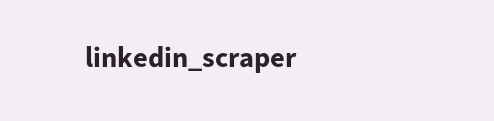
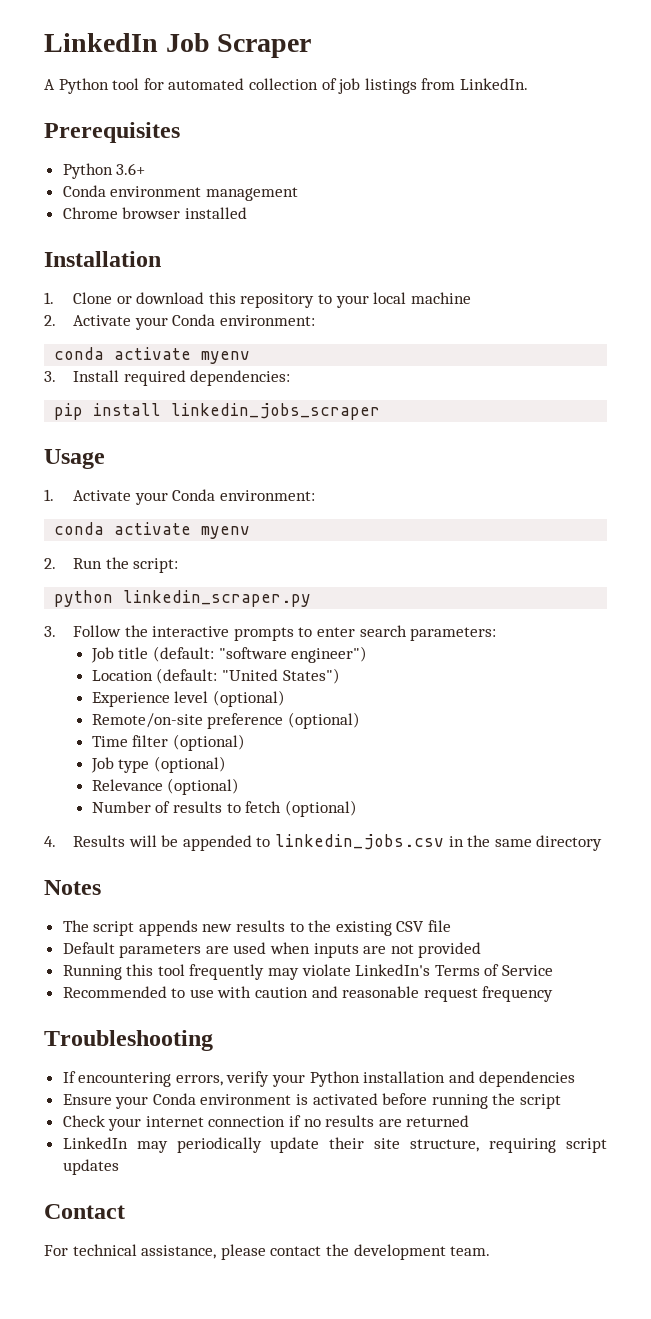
- linkedin_scraper
+ LinkedIn Job Scraper
+ A Python tool for automated collection of job listings from LinkedIn.
+ Prerequisites
+ Python 3.6+
+ Conda environment management
+ Chrome browser installed
+ Installation
+ 1. Clone or download this repository to your local machine
+ 2. Activate your Conda environment:
+ conda activate myenv
+ 3. Install required dependencies:
+ pip install linkedin_jobs_scraper
+ Usage
+ 1. Activate your Conda environment:
+ conda activate myenv
+ 2. Run the script:
+ python linkedin_scraper.py
+ 3. Follow the interactive prompts to enter search parameters:
+ Job title (default: "software engineer")
+ Location (default: "United States")
+ Experience level (optional)
+ Remote/on-site preference (optional)
+ Time filter (optional)
+ Job type (optional)
+ Relevance (optional)
+ Number of results to fetch (optional)
+ 4. Results will be appended to linkedin_jobs.csv in the same directory
+ Notes
+ The script appends new results to the existing CSV file
+ Default parameters are used when inputs are not provided
+ Running this tool frequently may violate LinkedIn's Terms of Service
+ Recommended to use with caution and reasonable request frequency
+ Troubleshooting
+ If encountering errors, verify your Python installation and dependencies
+ Ensure your Conda environment is activated before running the script
+ Check your internet connection if no results are returned
+ LinkedIn may periodically update their site structure, requiring script updates
+ Contact
+ For technical assistance, please contact the development team.

